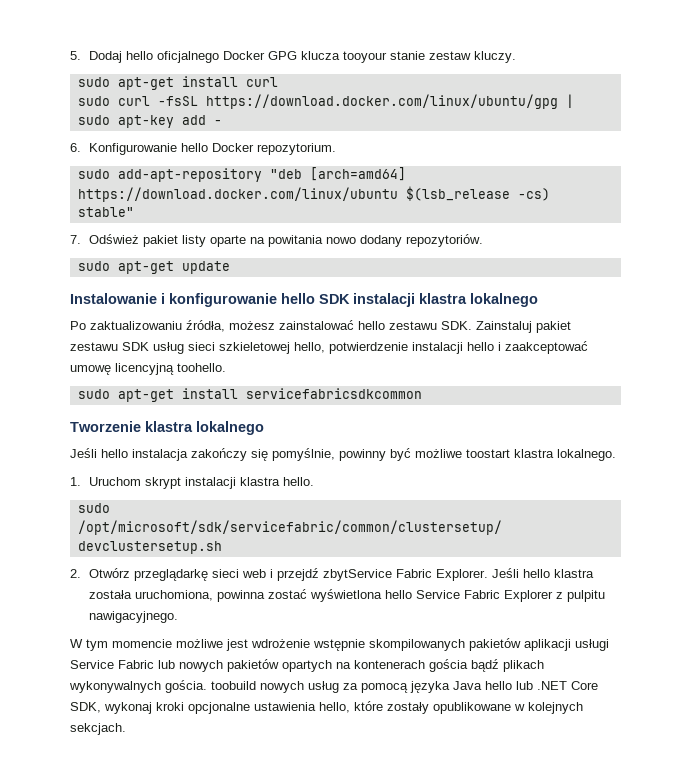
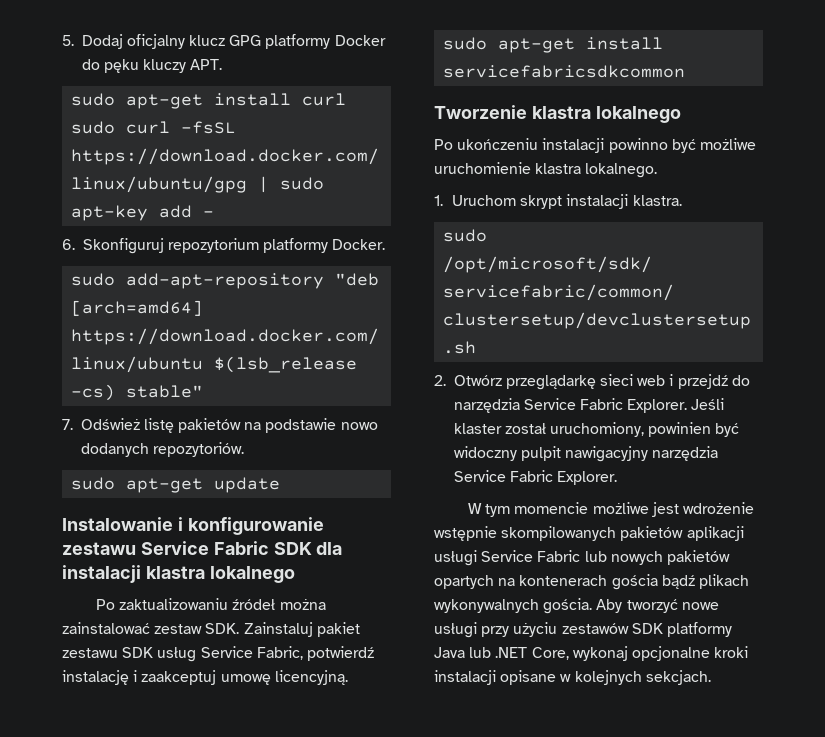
- 5. Dodaj hello oficjalnego Docker GPG klucza tooyour stanie zestaw kluczy.
+ 5. Dodaj oficjalny klucz GPG platformy Docker do pęku kluczy APT.
- 6. Konfigurowanie hello Docker repozytorium.
+ 6. Skonfiguruj repozytorium platformy Docker.
- 7. Odśwież pakiet listy oparte na powitania nowo dodany repozytoriów.
+ 7. Odśwież listę pakietów na podstawie nowo dodanych repozytoriów.
- Instalowanie i konfigurowanie hello SDK instalacji klastra lokalnego
+ Instalowanie i konfigurowanie zestawu Service Fabric SDK dla instalacji klastra lokalnego
- Po zaktualizowaniu źródła, możesz zainstalować hello zestawu SDK. Zainstaluj pakiet zestawu SDK usług sieci szkieletowej hello, potwierdzenie instalacji hello i zaakceptować umowę licencyjną toohello.
+ Po zaktualizowaniu źródeł można zainstalować zestaw SDK. Zainstaluj pakiet zestawu SDK usług Service Fabric, potwierdź instalację i zaakceptuj umowę licencyjną.
- Jeśli hello instalacja zakończy się pomyślnie, powinny być możliwe toostart klastra lokalnego.
+ Po ukończeniu instalacji powinno być możliwe uruchomienie klastra lokalnego.
- 1. Uruchom skrypt instalacji klastra hello.
+ 1. Uruchom skrypt instalacji klastra.
- 2. Otwórz przeglądarkę sieci web i przejdź zbytService Fabric Explorer. Jeśli hello klastra została uruchomiona, powinna zostać wyświetlona hello Service Fabric Explorer z pulpitu nawigacyjnego.
+ 2. Otwórz przeglądarkę sieci web i przejdź do narzędzia Service Fabric Explorer. Jeśli klaster został uruchomiony, powinien być widoczny pulpit nawigacyjny narzędzia Service Fabric Explorer.
- W tym momencie możliwe jest wdrożenie wstępnie skompilowanych pakietów aplikacji usługi Service Fabric lub nowych pakietów opartych na kontenerach gościa bądź plikach wykonywalnych gościa. toobuild nowych usług za pomocą języka Java hello lub .NET Core SDK, wykonaj kroki opcjonalne ustawienia hello, które zostały opublikowane w kolejnych sekcjach.
+ W tym momencie możliwe jest wdrożenie wstępnie skompilowanych pakietów aplikacji usługi Service Fabric lub nowych pakietów opartych na kontenerach gościa bądź plikach wykonywalnych gościa. Aby tworzyć nowe usługi przy użyciu zestawów SDK platformy Java lub .NET Core, wykonaj opcjonalne kroki instalacji opisane w kolejnych sekcjach.

